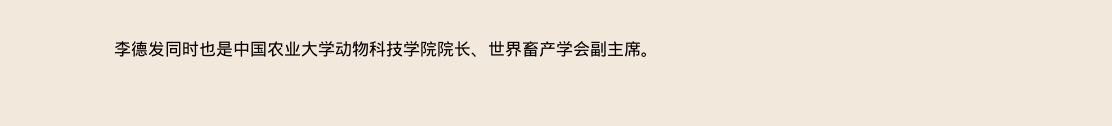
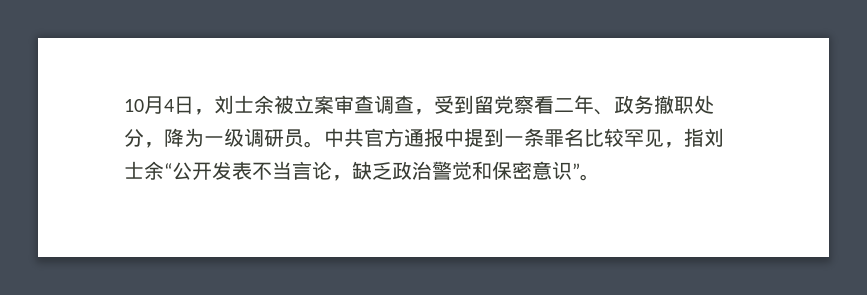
- 李德发同时也是中国农业大学动物科技学院院长、世界畜产学会副主席。
+ 10月4日，刘士余被立案审查调查，受到留党察看二年、政务撤职处分，降为一级调研员。中共官方通报中提到一条罪名比较罕见，指刘士余“公开发表不当言论，缺乏政治警觉和保密意识”。

